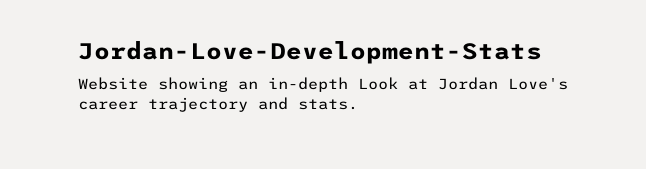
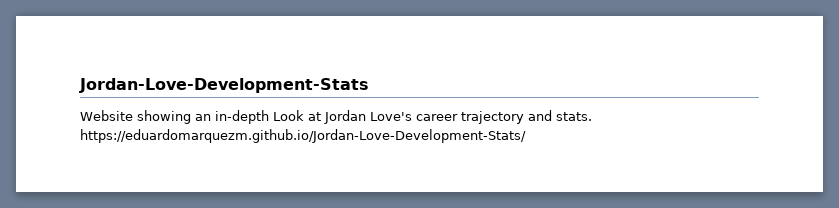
- Website showing an in-depth Look at Jordan Love's career trajectory and stats.
+ Website showing an in-depth Look at Jordan Love's career trajectory and stats. https://eduardomarquezm.github.io/Jordan-Love-Development-Stats/

